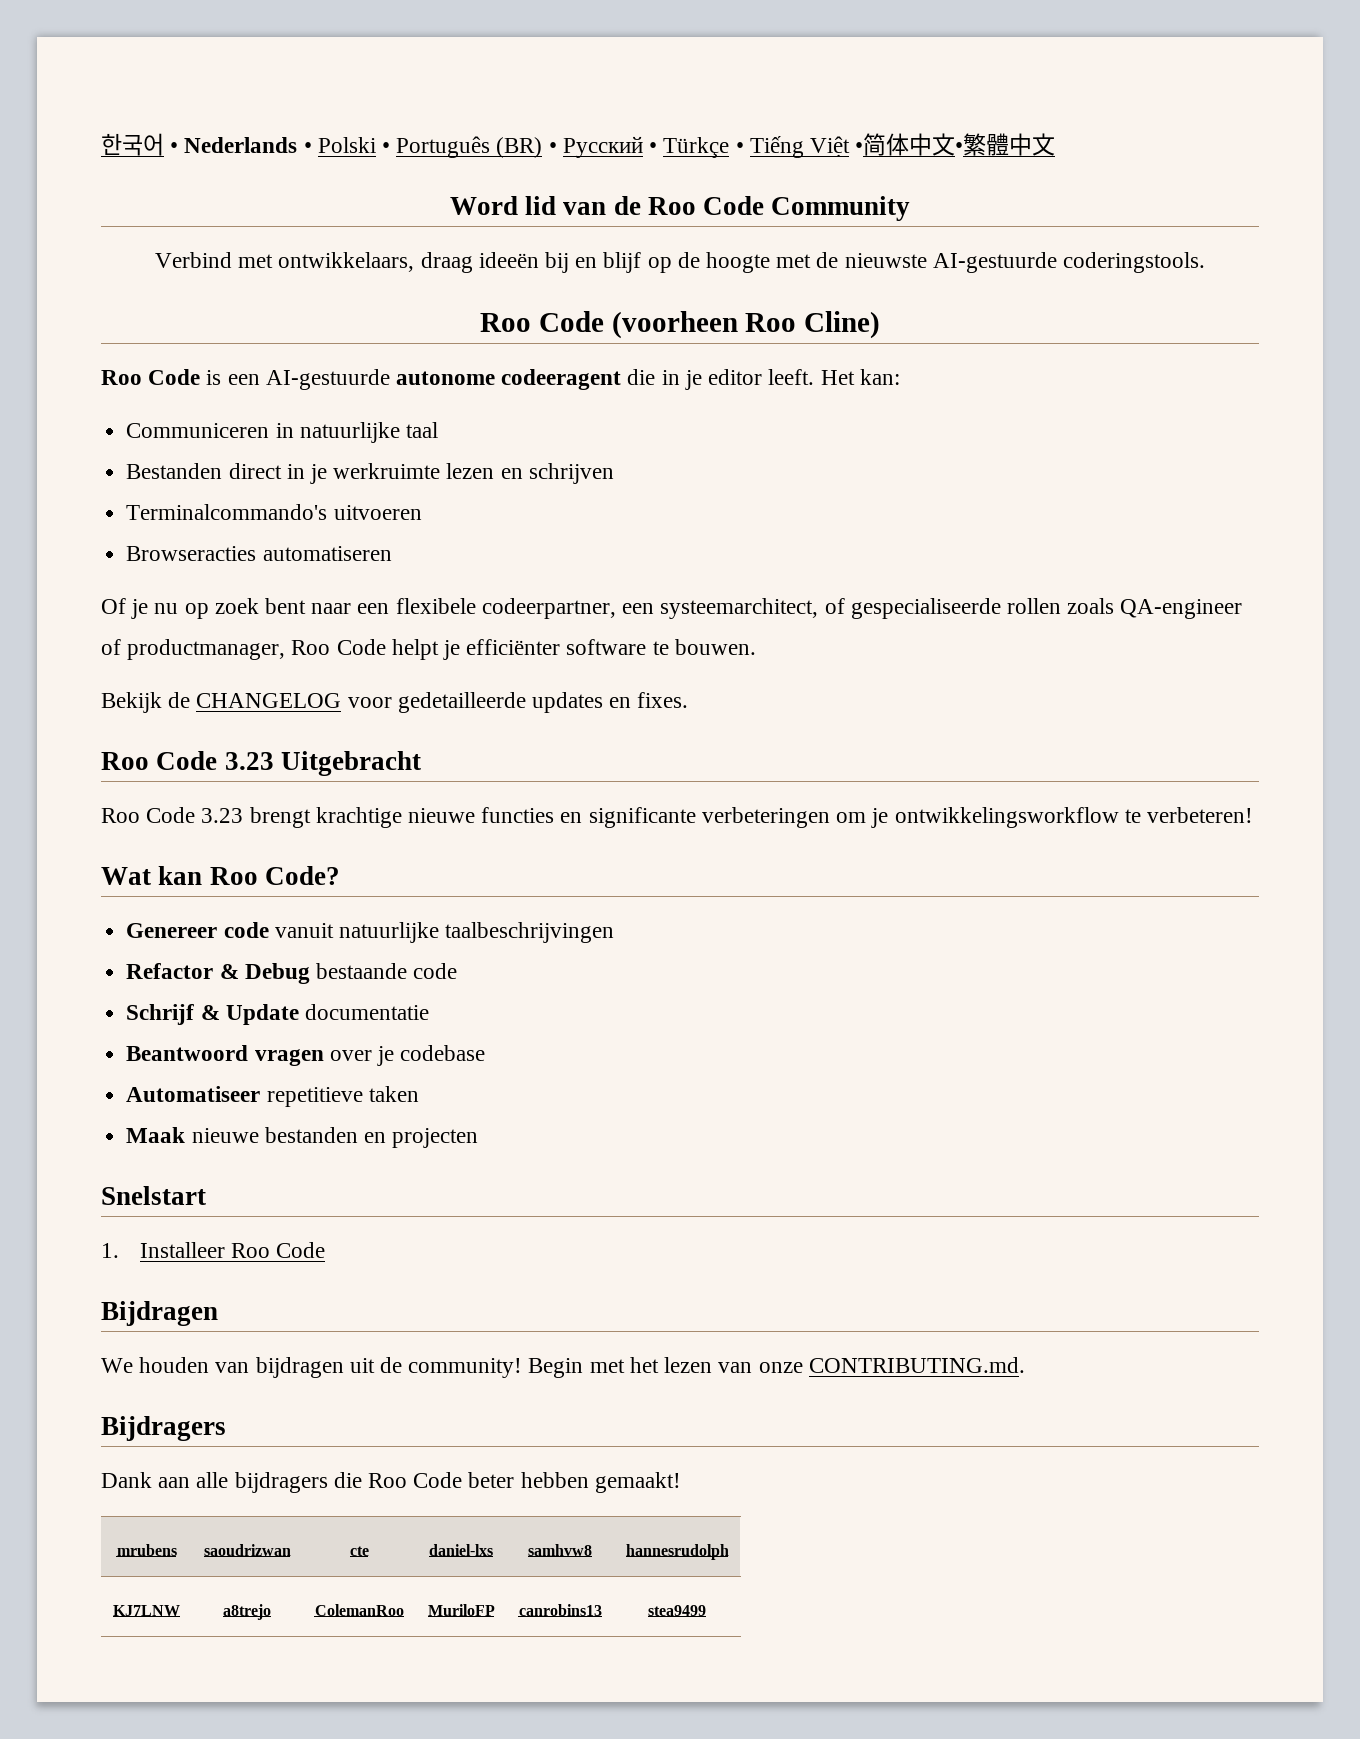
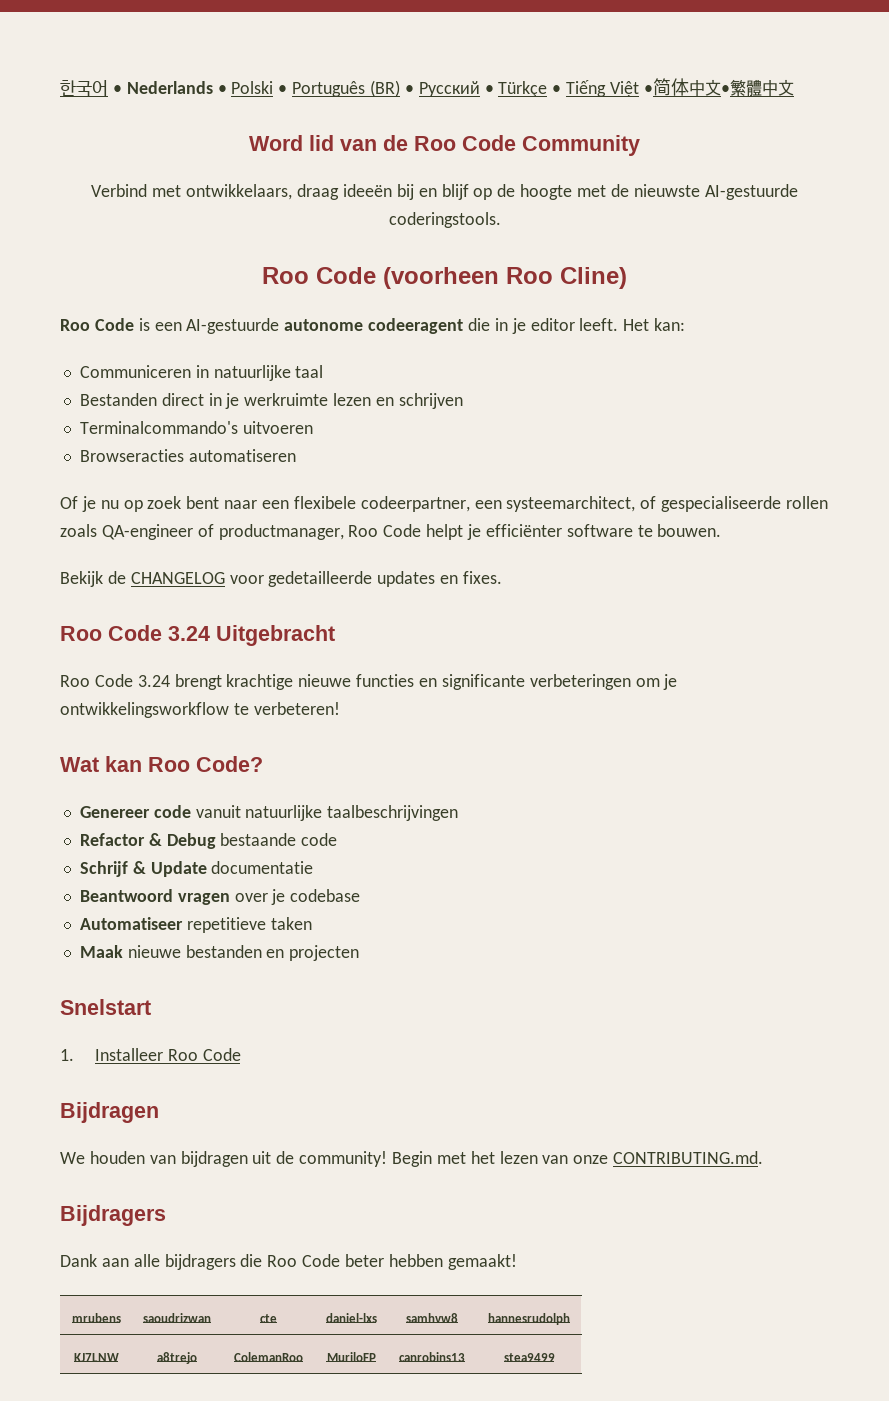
- Roo Code 3.23 Uitgebracht
+ Roo Code 3.24 Uitgebracht
- Roo Code 3.23 brengt krachtige nieuwe functies en significante verbeteringen om je ontwikkelingsworkflow te verbeteren!
+ Roo Code 3.24 brengt krachtige nieuwe functies en significante verbeteringen om je ontwikkelingsworkflow te verbeteren!

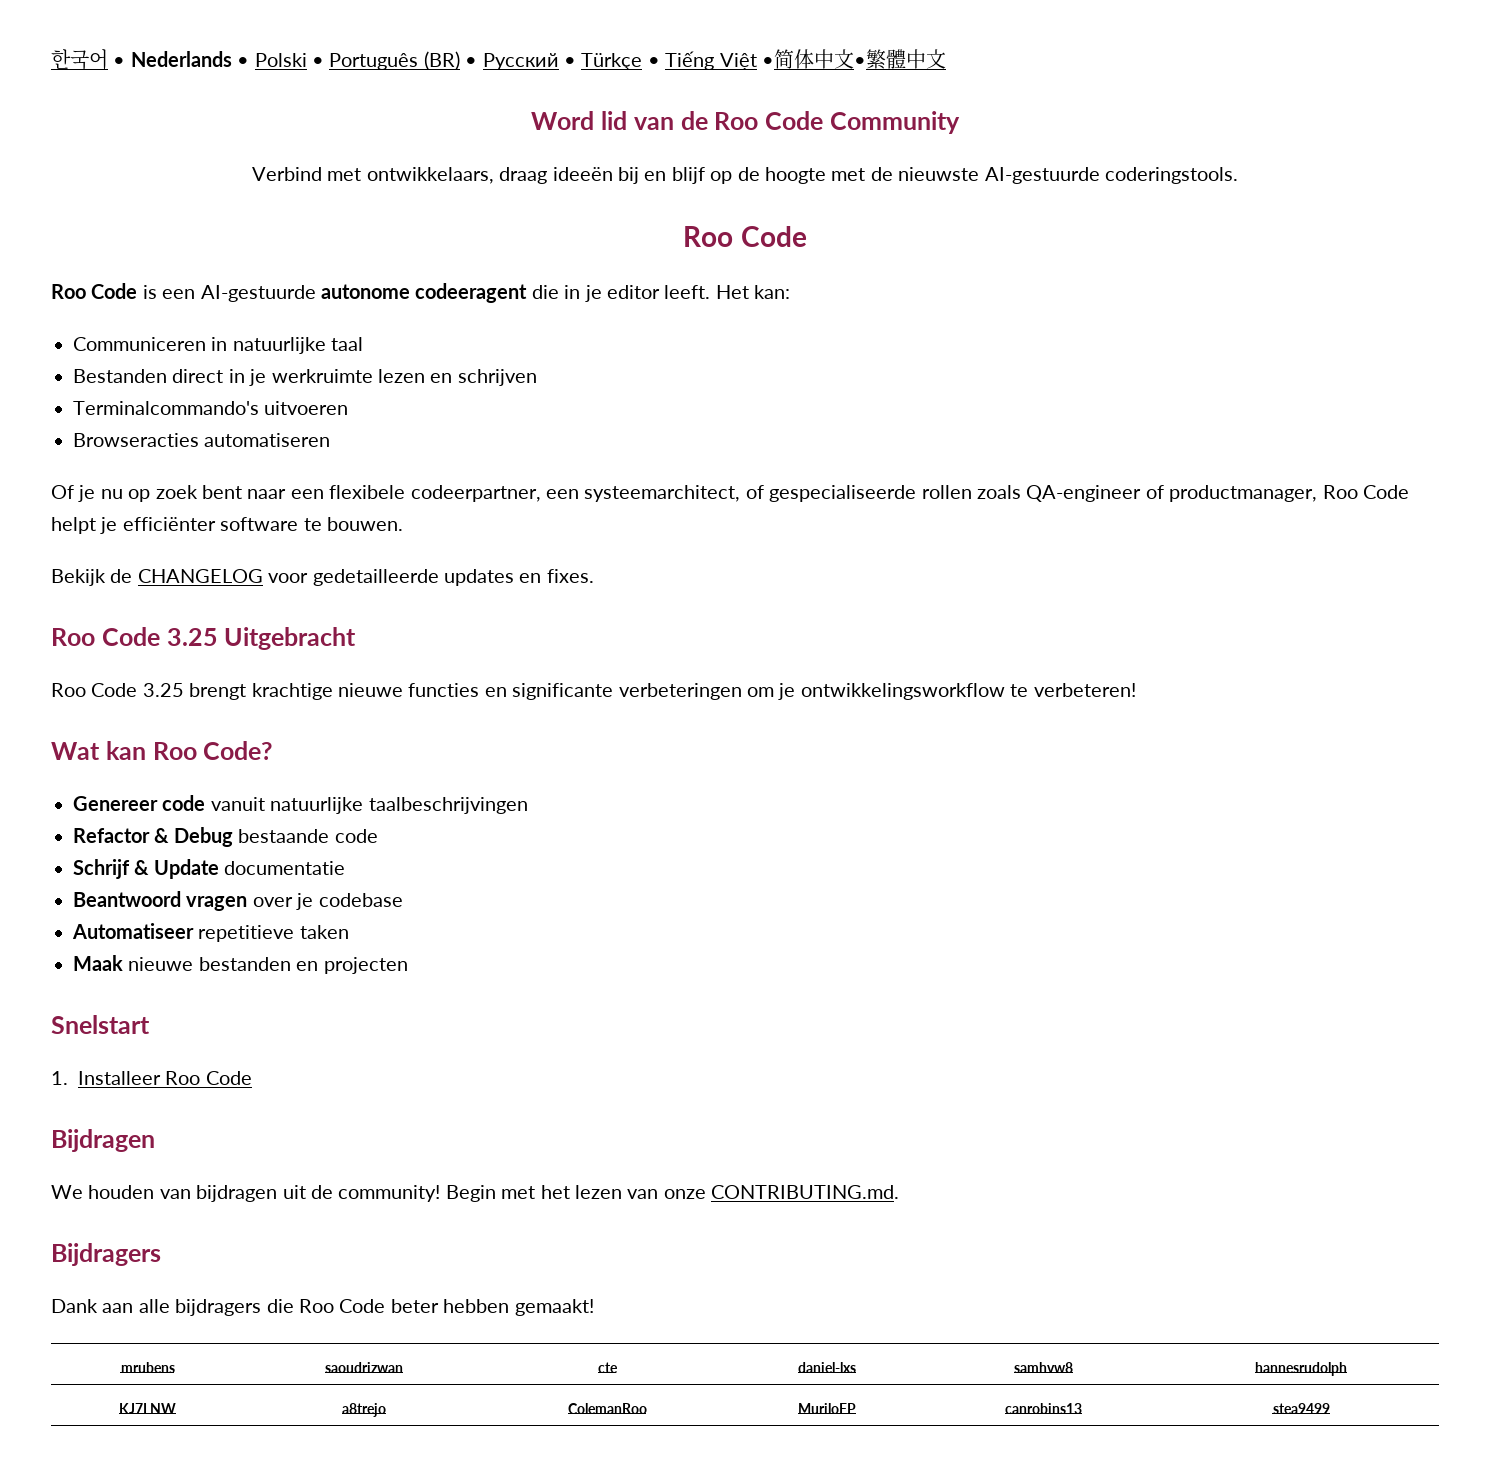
  Verbind met ontwikkelaars, draag ideeën bij en blijf op de hoogte met de nieuwste AI-gestuurde coderingstools.
- Roo Code (voorheen Roo Cline)
+ Roo Code
- Roo Code 3.24 Uitgebracht
+ Roo Code 3.25 Uitgebracht
- Roo Code 3.24 brengt krachtige nieuwe functies en significante verbeteringen om je ontwikkelingsworkflow te verbeteren!
+ Roo Code 3.25 brengt krachtige nieuwe functies en significante verbeteringen om je ontwikkelingsworkflow te verbeteren!

